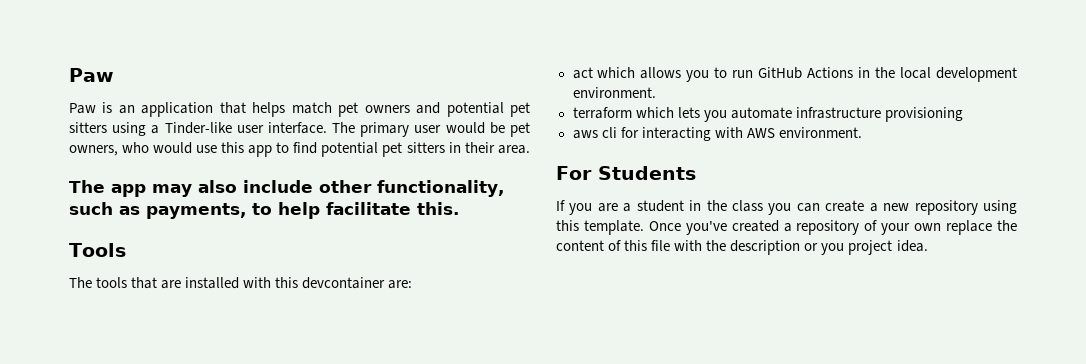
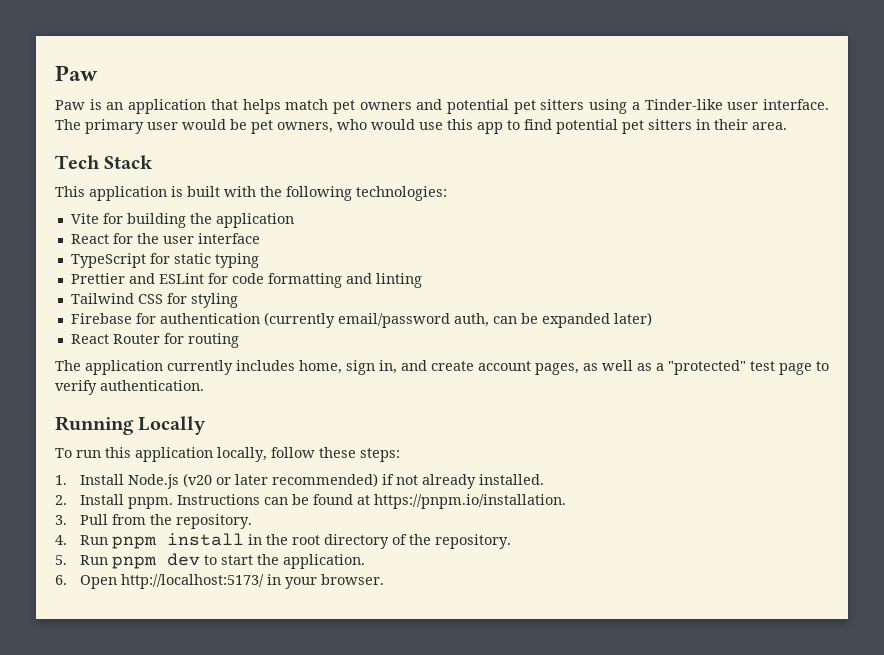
- The app may also include other functionality, such as payments, to help facilitate this.
- Tools
- The tools that are installed with this devcontainer are:
- act which allows you to run GitHub Actions in the local development environment.
- terraform which lets you automate infrastructure provisioning
- aws cli for interacting with AWS environment.
- For Students
- If you are a student in the class you can create a new repository using this template. Once you've created a repository of your own replace the content of this file with the description or you project idea.
+ Tech Stack
+ This application is built with the following technologies:
+ Vite for building the application
+ React for the user interface
+ TypeScript for static typing
+ Prettier and ESLint for code formatting and linting
+ Tailwind CSS for styling
+ Firebase for authentication (currently email/password auth, can be expanded later)
+ React Router for routing
+ The application currently includes home, sign in, and create account pages, as well as a "protected" test page to verify authentication.
+ Running Locally
+ To run this application locally, follow these steps:
+ 1. Install Node.js (v20 or later recommended) if not already installed.
+ 2. Install pnpm. Instructions can be found at https://pnpm.io/installation.
+ 3. Pull from the repository.
+ 4. Run pnpm install in the root directory of the repository.
+ 5. Run pnpm dev to start the application.
+ 6. Open http://localhost:5173/ in your browser.

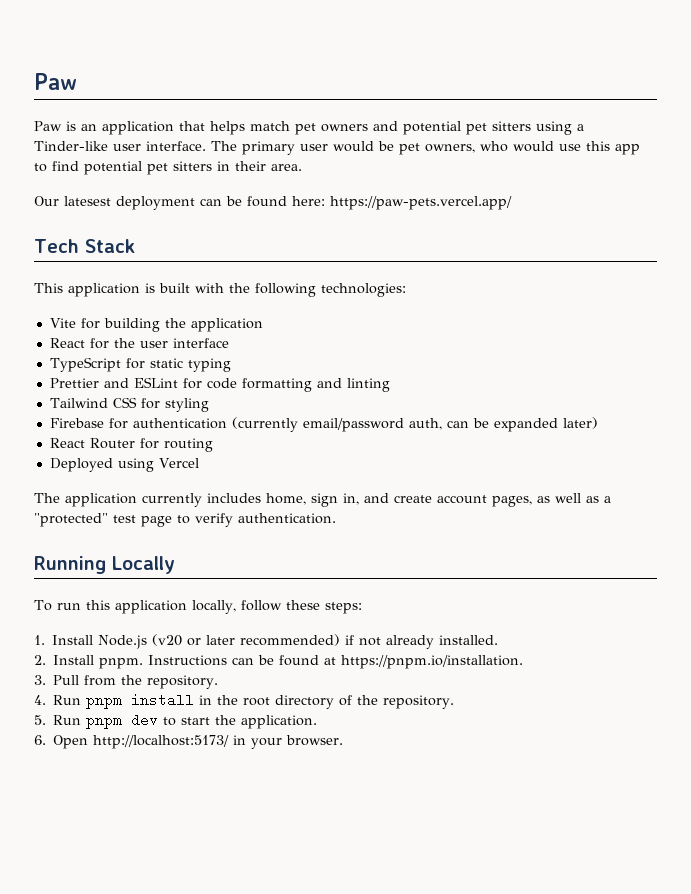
+ Our latesest deployment can be found here: https://paw-pets.vercel.app/
+ Deployed using Vercel

